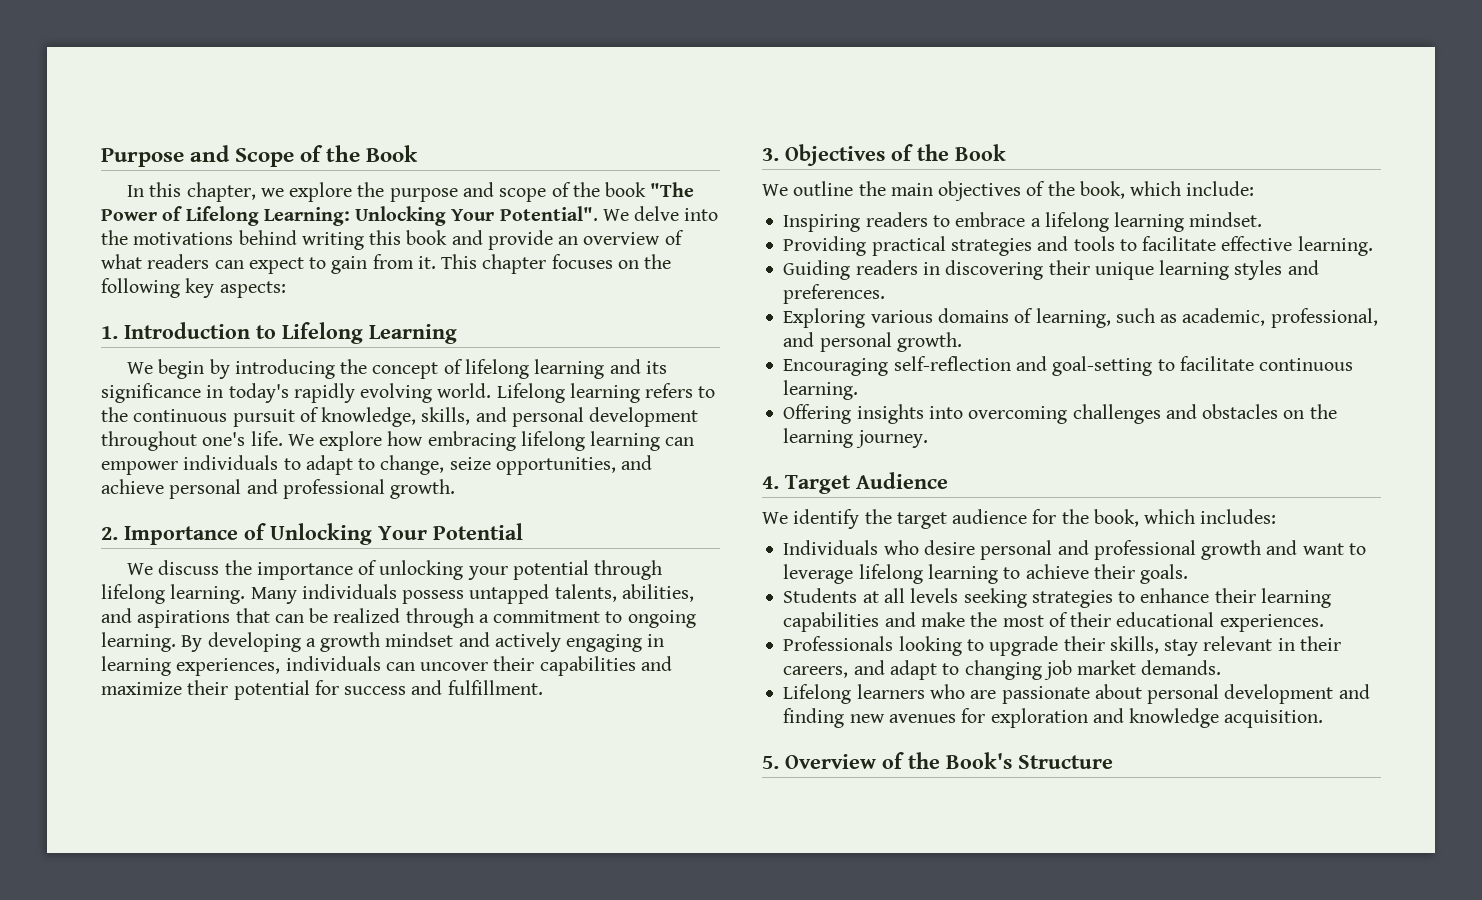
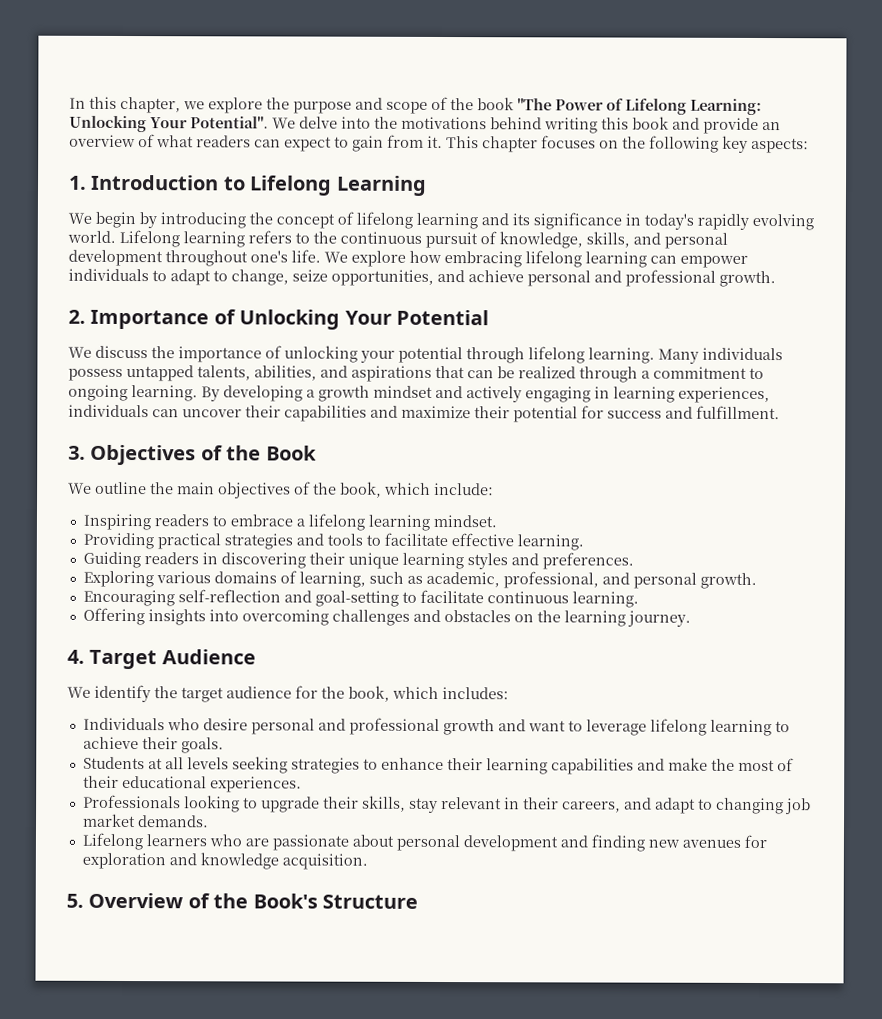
- Purpose and Scope of the Book

